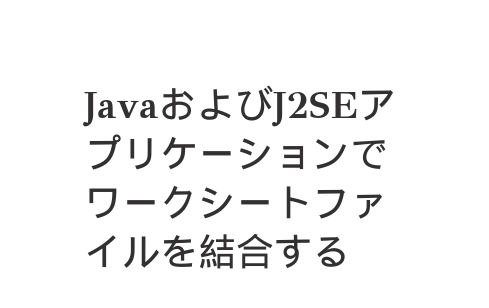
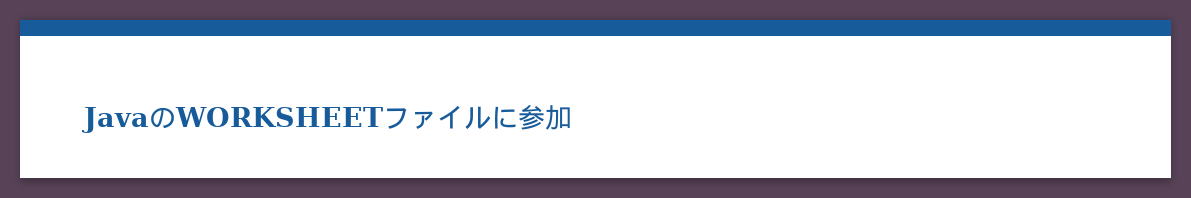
- JavaおよびJ2SEアプリケーションでワークシートファイルを結合する
+ JavaのWORKSHEETファイルに参加

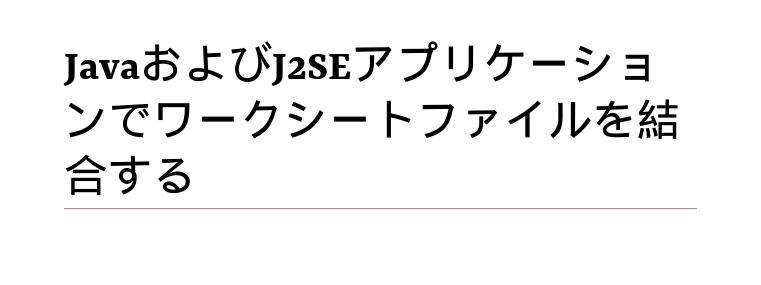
- JavaのWORKSHEETファイルに参加
+ JavaおよびJ2SEアプリケーションでワークシートファイルを結合する

